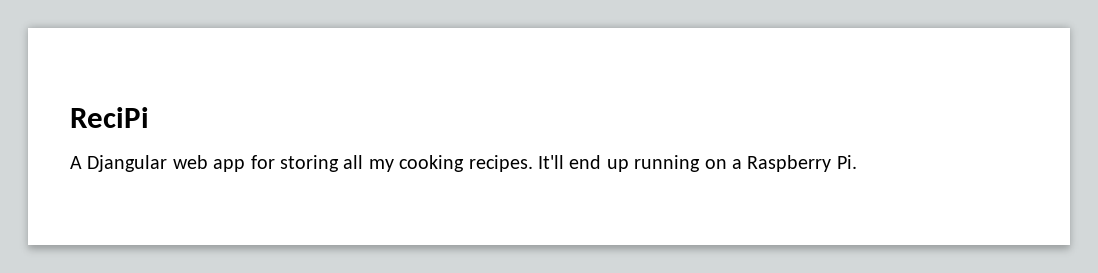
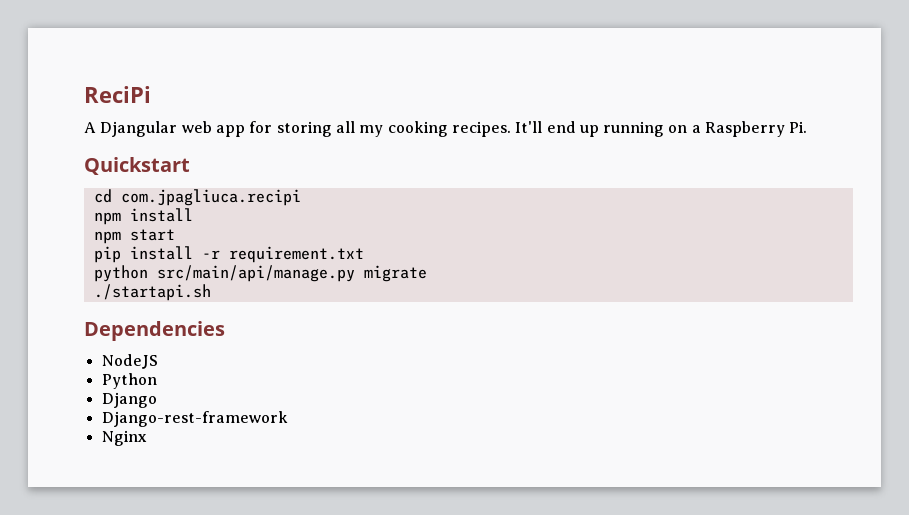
+ Quickstart
+ cd com.jpagliuca.recipi
+ npm install
+ npm start
+ pip install -r requirement.txt
+ python src/main/api/manage.py migrate
+ ./startapi.sh
+ Dependencies
+ NodeJS
+ Python
+ Django
+ Django-rest-framework
+ Nginx

